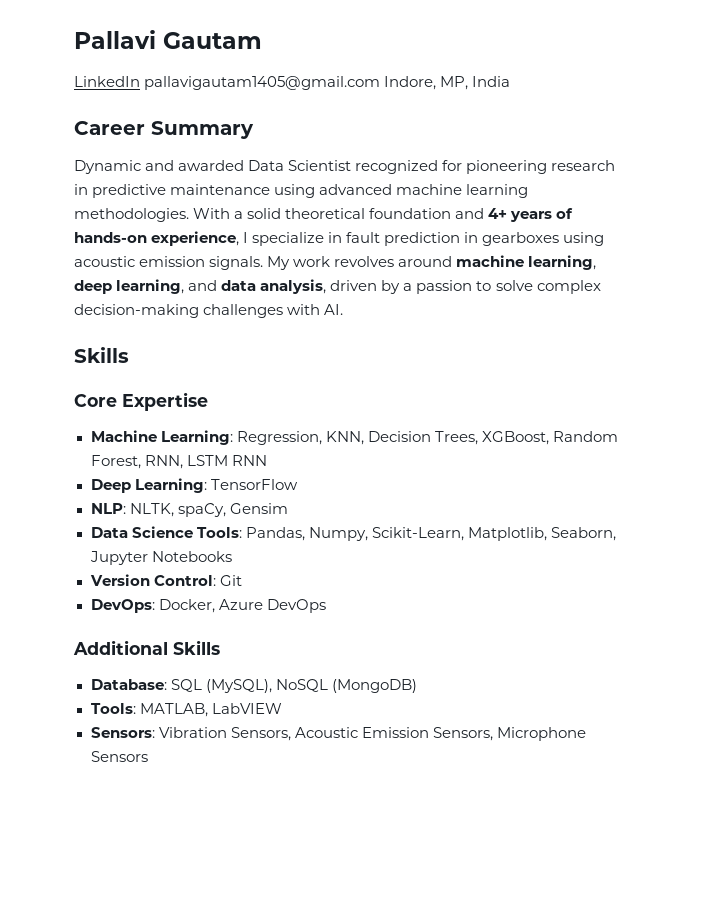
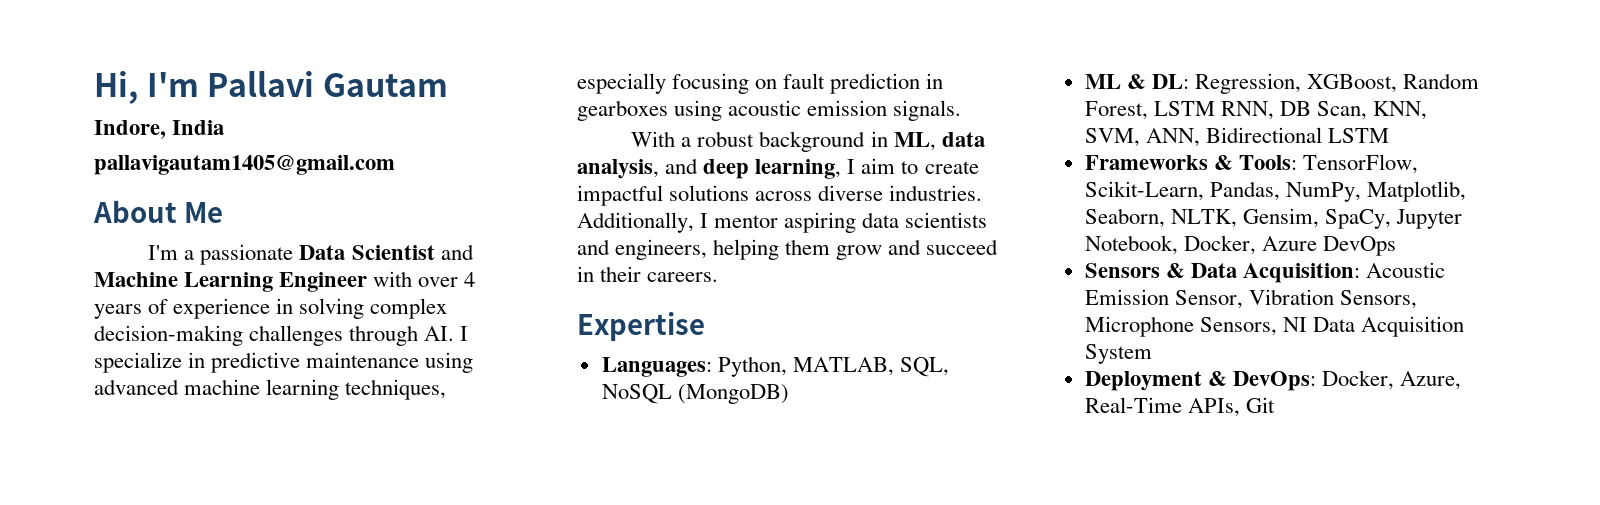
- Pallavi Gautam
+ Hi, I'm Pallavi Gautam
- LinkedIn pallavigautam1405@gmail.com Indore, MP, India
- Career Summary
- Dynamic and awarded Data Scientist recognized for pioneering research in predictive maintenance using advanced machine learning methodologies. With a solid theoretical foundation and 4+ years of hands-on experience, I specialize in fault prediction in gearboxes using acoustic emission signals. My work revolves around machine learning, deep learning, and data analysis, driven by a passion to solve complex decision-making challenges with AI.
- Skills
- Core Expertise
- Machine Learning: Regression, KNN, Decision Trees, XGBoost, Random Forest, RNN, LSTM RNN
- Deep Learning: TensorFlow
- NLP: NLTK, spaCy, Gensim
- Data Science Tools: Pandas, Numpy, Scikit-Learn, Matplotlib, Seaborn, Jupyter Notebooks
- Version Control: Git
- DevOps: Docker, Azure DevOps
- Additional Skills
- Database: SQL (MySQL), NoSQL (MongoDB)
- Tools: MATLAB, LabVIEW
- Sensors: Vibration Sensors, Acoustic Emission Sensors, Microphone Sensors
+ Indore, India
+ pallavigautam1405@gmail.com
+ About Me
+ I'm a passionate Data Scientist and Machine Learning Engineer with over 4 years of experience in solving complex decision-making challenges through AI. I specialize in predictive maintenance using advanced machine learning techniques, especially focusing on fault prediction in gearboxes using acoustic emission signals.
+ With a robust background in ML, data analysis, and deep learning, I aim to create impactful solutions across diverse industries. Additionally, I mentor aspiring data scientists and engineers, helping them grow and succeed in their careers.
+ Expertise
+ Languages: Python, MATLAB, SQL, NoSQL (MongoDB)
+ ML & DL: Regression, XGBoost, Random Forest, LSTM RNN, DB Scan, KNN, SVM, ANN, Bidirectional LSTM
+ Frameworks & Tools: TensorFlow, Scikit-Learn, Pandas, NumPy, Matplotlib, Seaborn, NLTK, Gensim, SpaCy, Jupyter Notebook, Docker, Azure DevOps
+ Sensors & Data Acquisition: Acoustic Emission Sensor, Vibration Sensors, Microphone Sensors, NI Data Acquisition System
+ Deployment & DevOps: Docker, Azure, Real-Time APIs, Git

